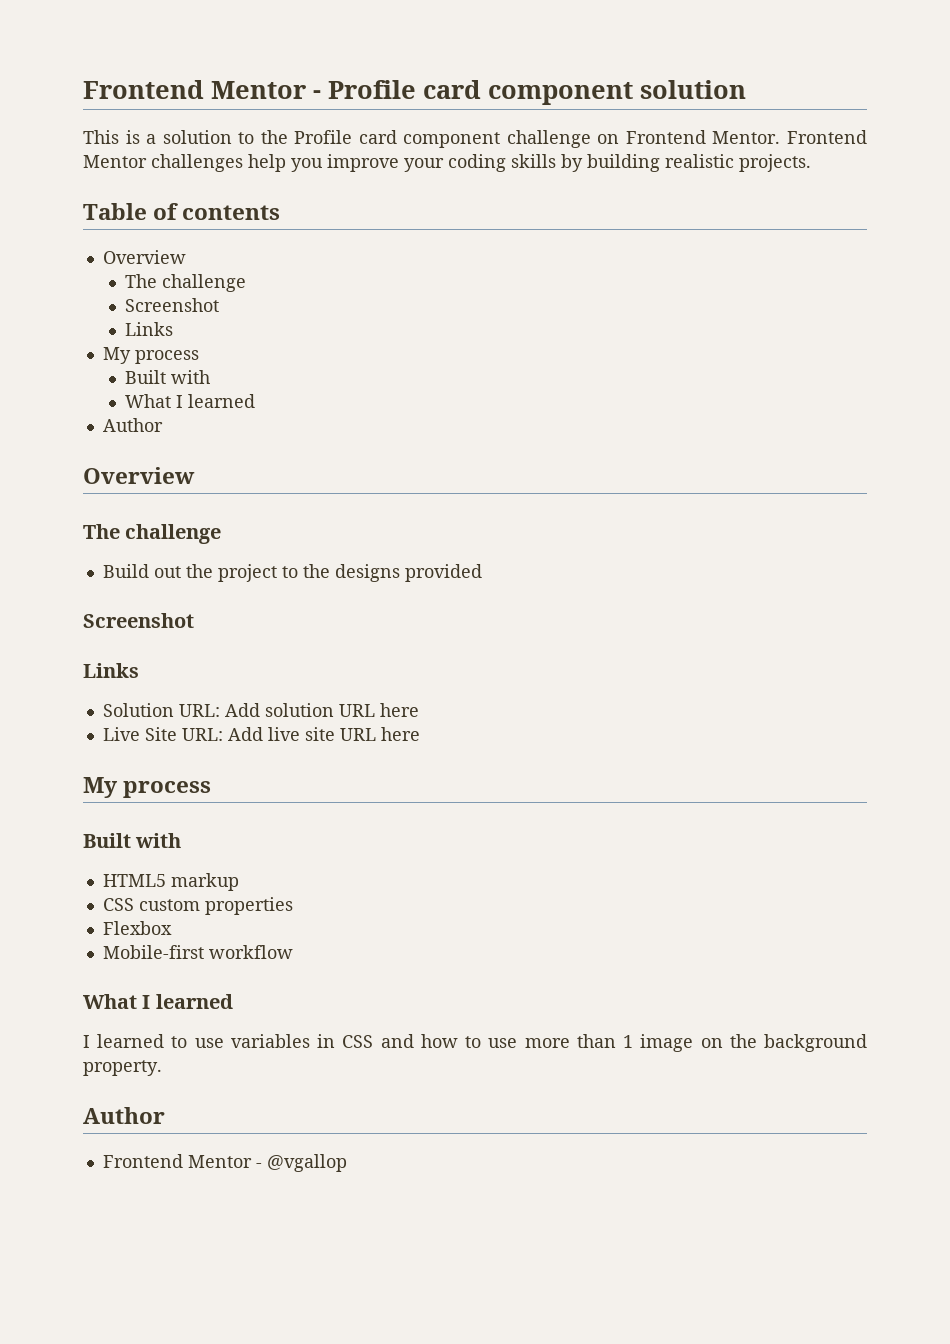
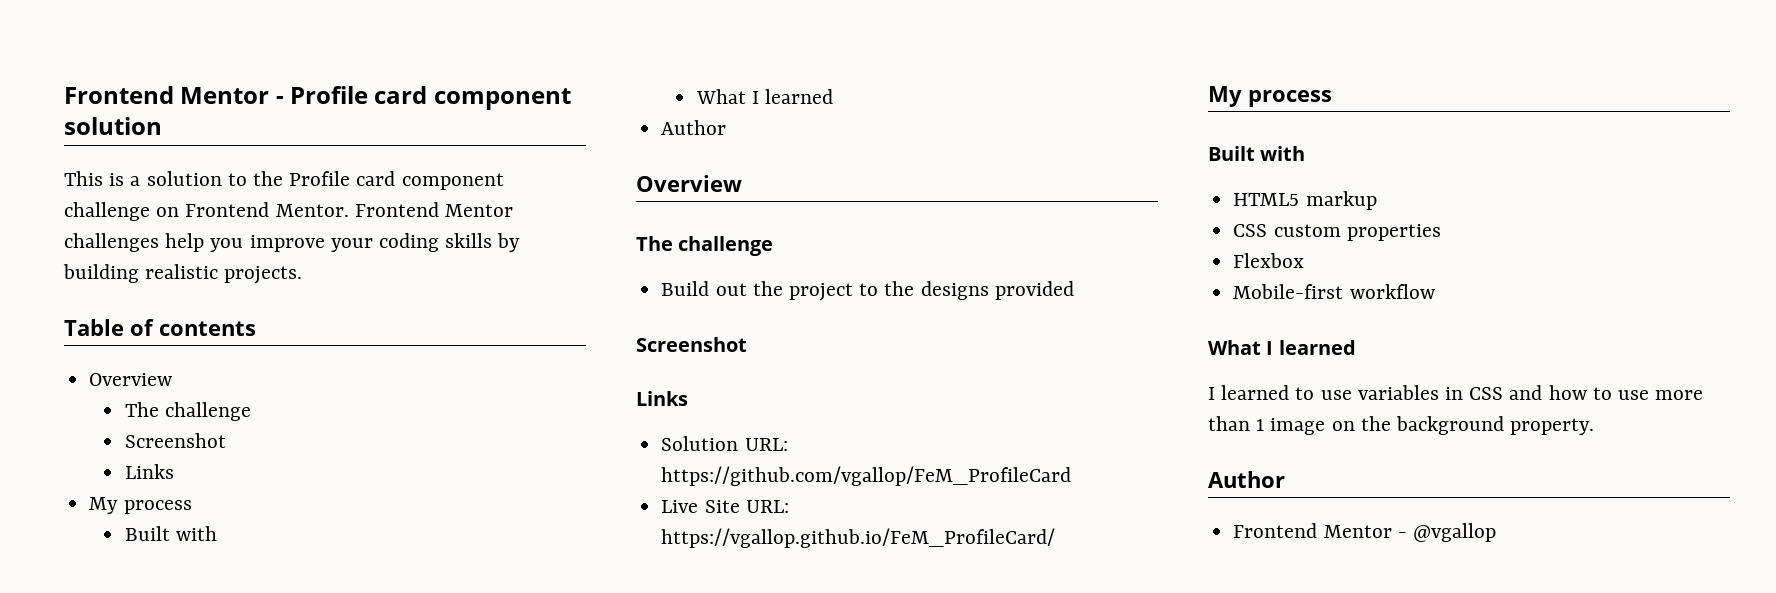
- Solution URL: Add solution URL here
+ Solution URL: https://github.com/vgallop/FeM_ProfileCard
- Live Site URL: Add live site URL here
+ Live Site URL: https://vgallop.github.io/FeM_ProfileCard/

